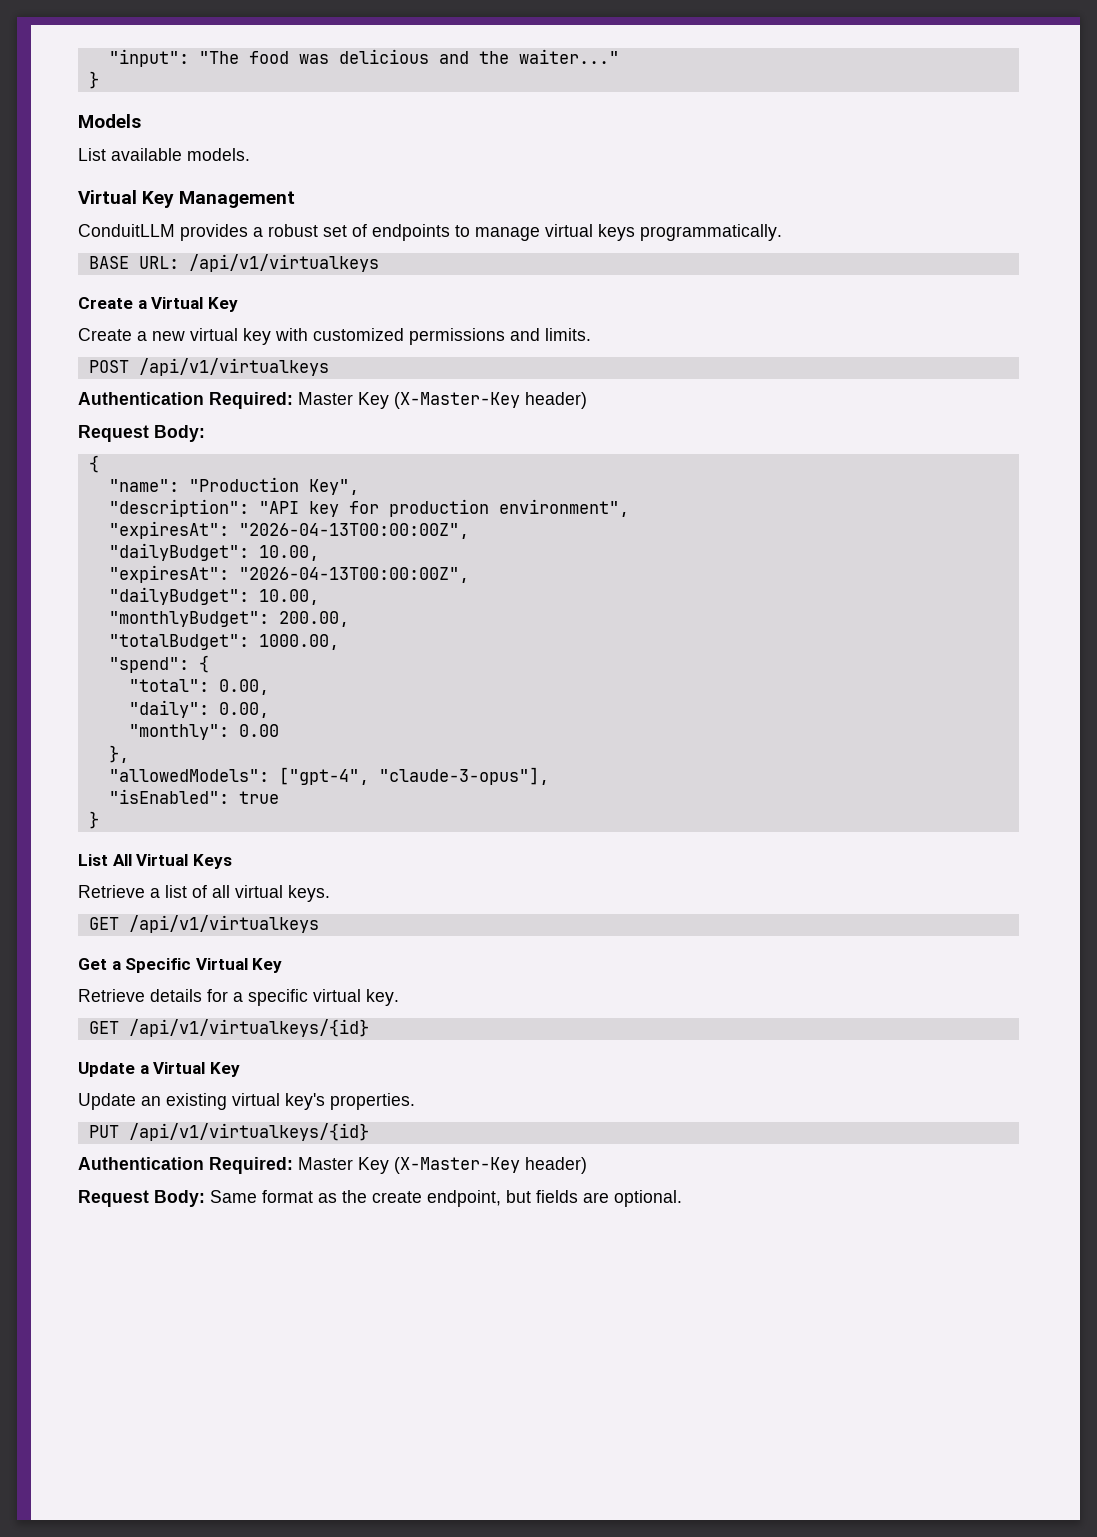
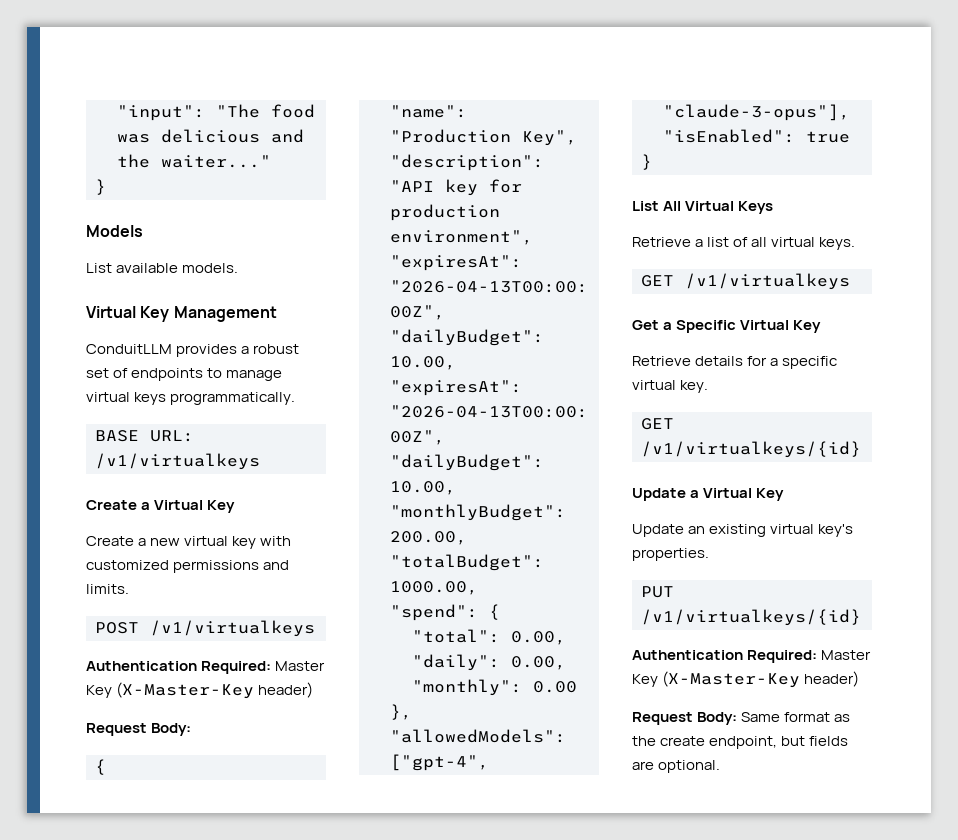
- BASE URL: /api/v1/virtualkeys
+ BASE URL: /v1/virtualkeys
- POST /api/v1/virtualkeys
+ POST /v1/virtualkeys
- GET /api/v1/virtualkeys
+ GET /v1/virtualkeys
- GET /api/v1/virtualkeys/{id}
+ GET /v1/virtualkeys/{id}
- PUT /api/v1/virtualkeys/{id}
+ PUT /v1/virtualkeys/{id}

